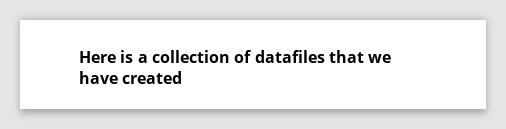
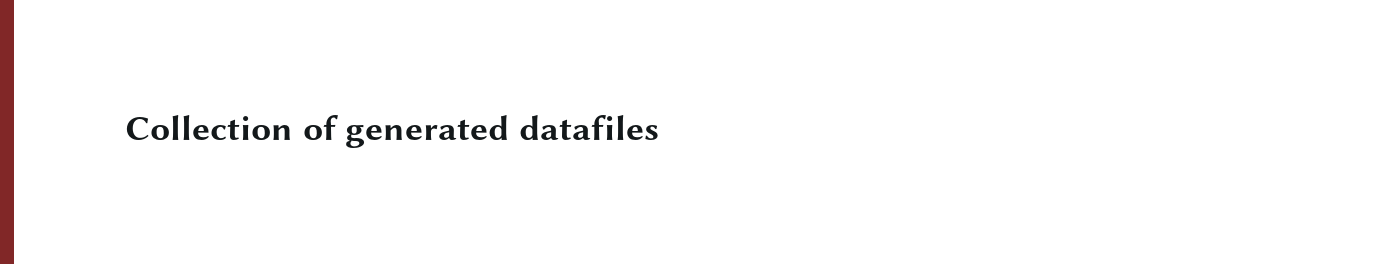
- Here is a collection of datafiles that we have created
+ Collection of generated datafiles

